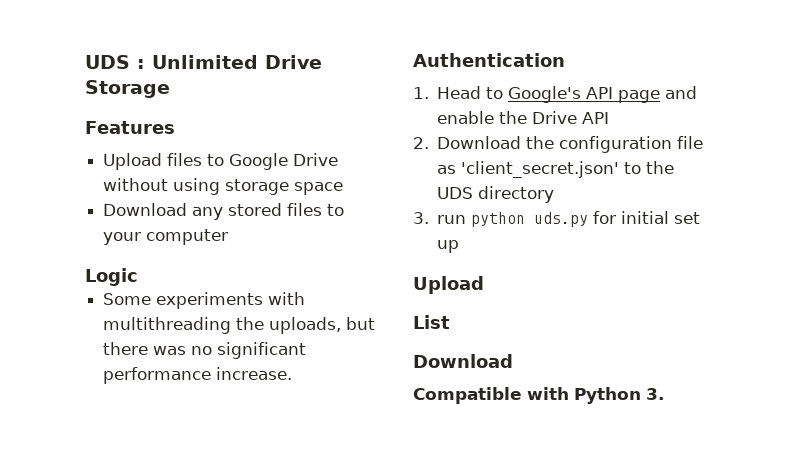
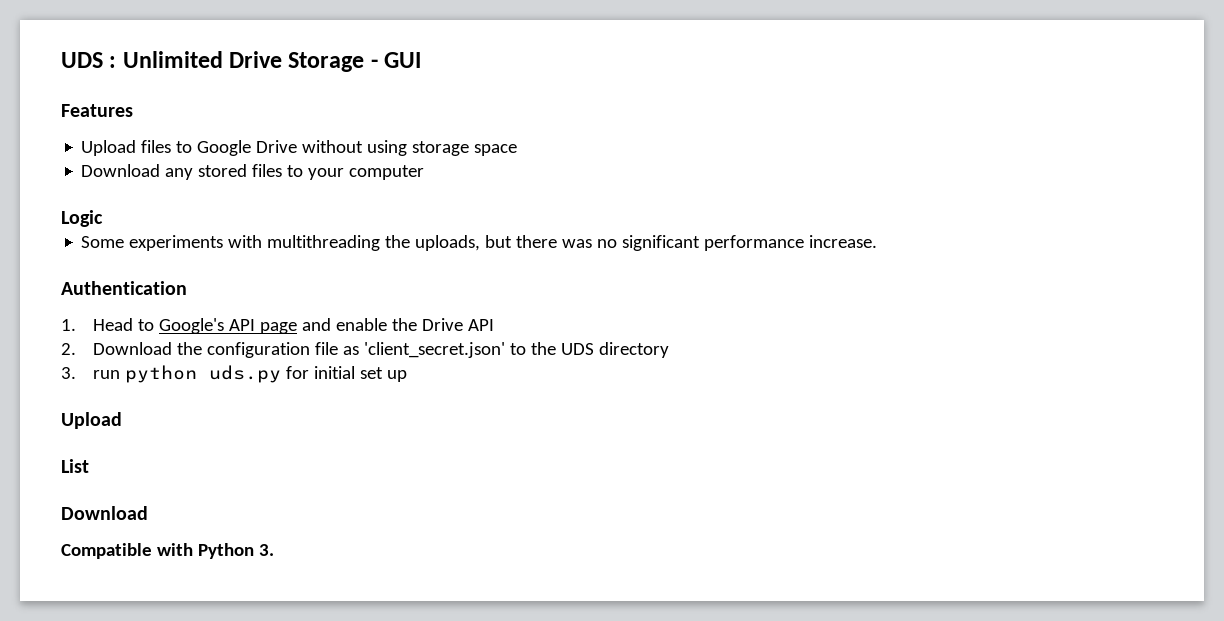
- UDS : Unlimited Drive Storage
+ UDS : Unlimited Drive Storage - GUI

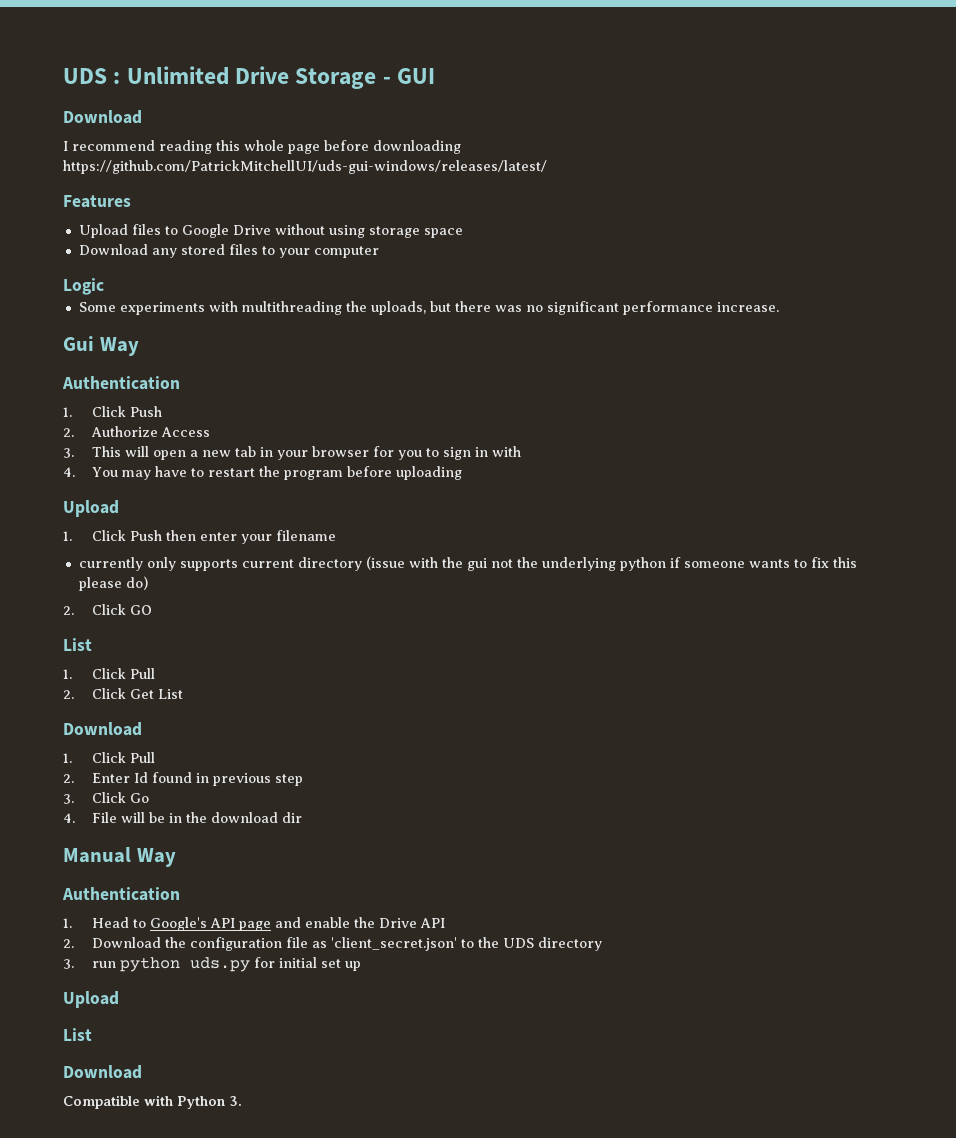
  UDS : Unlimited Drive Storage - GUI
+ Download
+ I recommend reading this whole page before downloading https://github.com/PatrickMitchellUI/uds-gui-windows/releases/latest/
+ Gui Way
+ Authentication
+ 1. Click Push
+ 2. Authorize Access
+ 3. This will open a new tab in your browser for you to sign in with
+ 4. You may have to restart the program before uploading
+ Upload
+ 1. Click Push then enter your filename
+ currently only supports current directory (issue with the gui not the underlying python if someone wants to fix this please do)
+ 2. Click GO
+ List
+ 1. Click Pull
+ 2. Click Get List
+ Download
+ 1. Click Pull
+ 2. Enter Id found in previous step
+ 3. Click Go
+ 4. File will be in the download dir
+ Manual Way

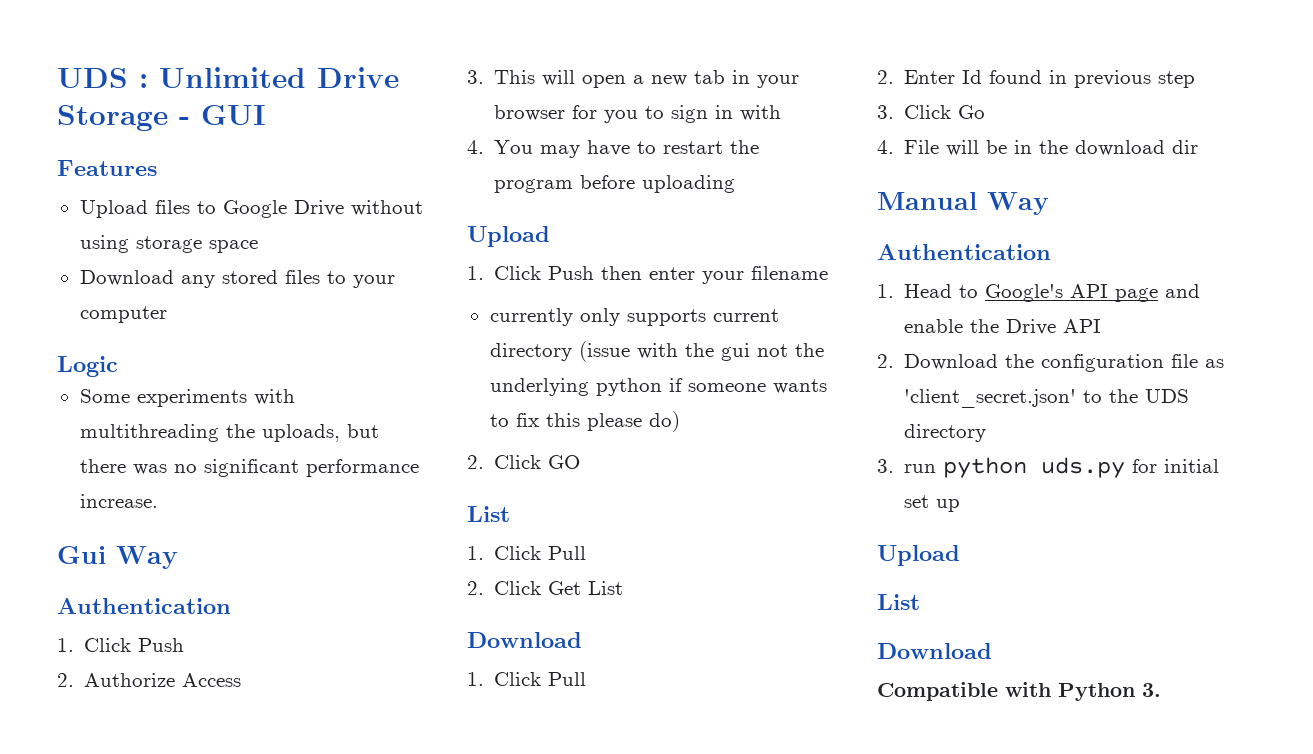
  UDS : Unlimited Drive Storage - GUI
- Download
- I recommend reading this whole page before downloading https://github.com/PatrickMitchellUI/uds-gui-windows/releases/latest/

